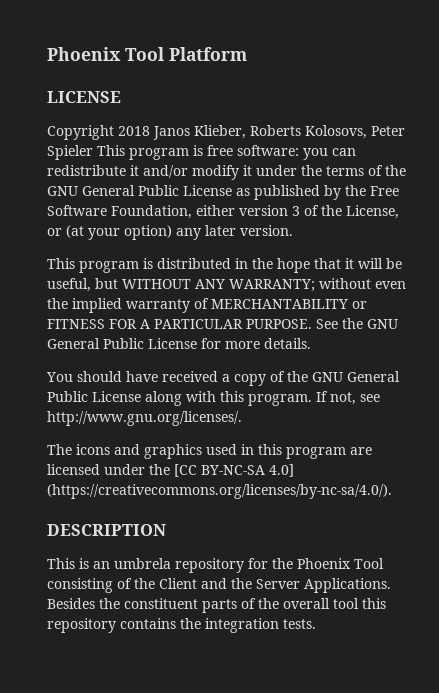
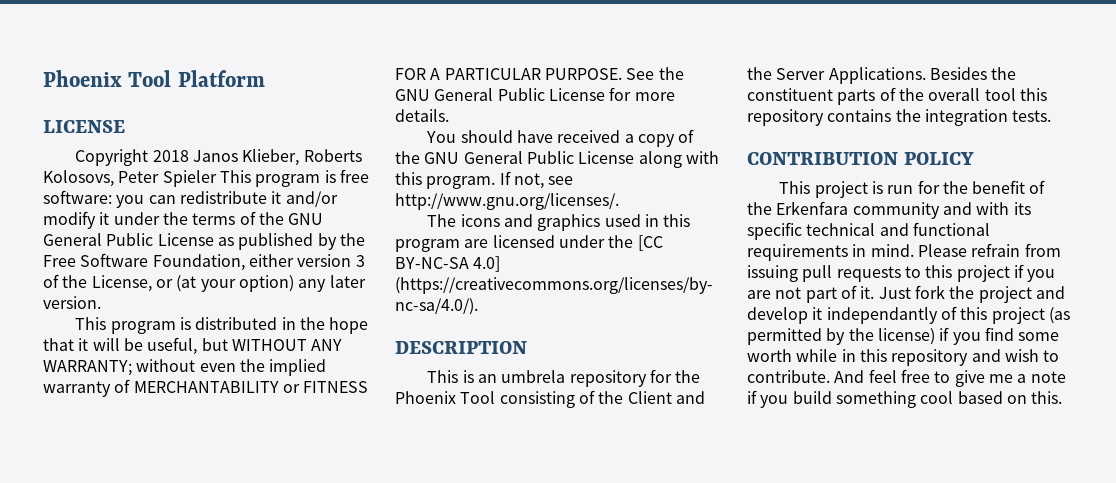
+ CONTRIBUTION POLICY
+ This project is run for the benefit of the Erkenfara community and with its specific technical and functional requirements in mind. Please refrain from issuing pull requests to this project if you are not part of it. Just fork the project and develop it independantly of this project (as permitted by the license) if you find some worth while in this repository and wish to contribute. And feel free to give me a note if you build something cool based on this.

